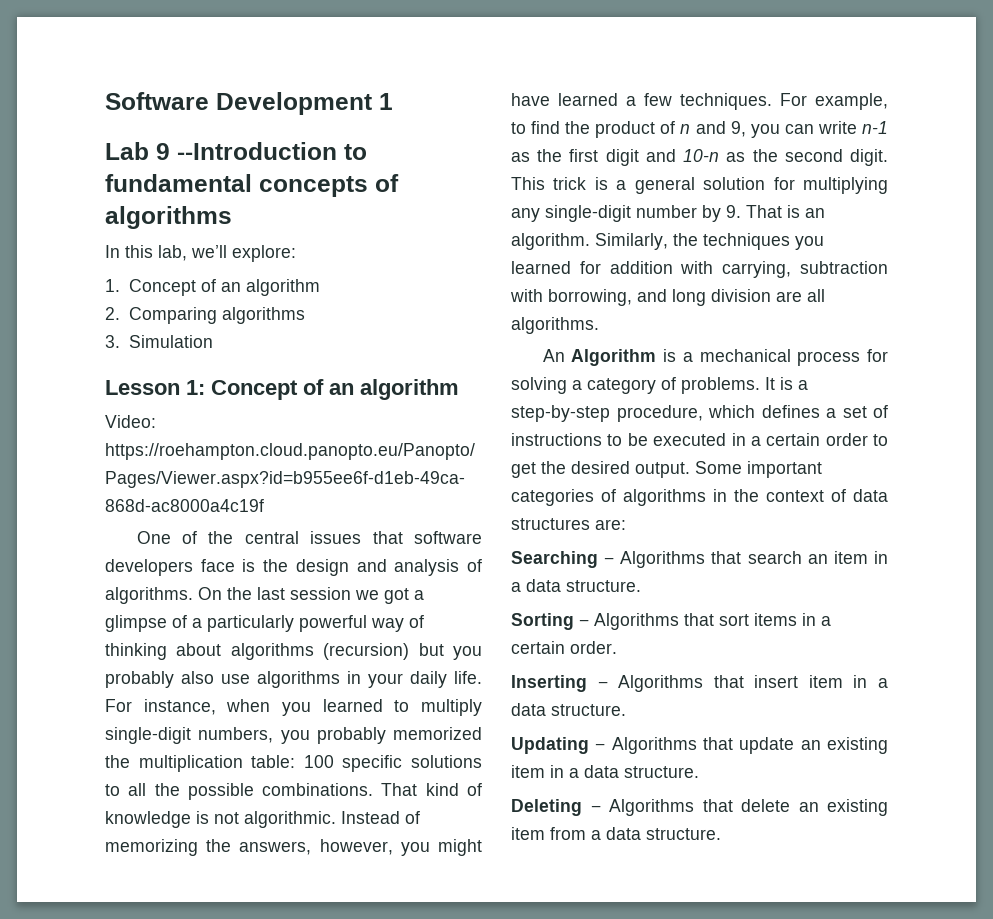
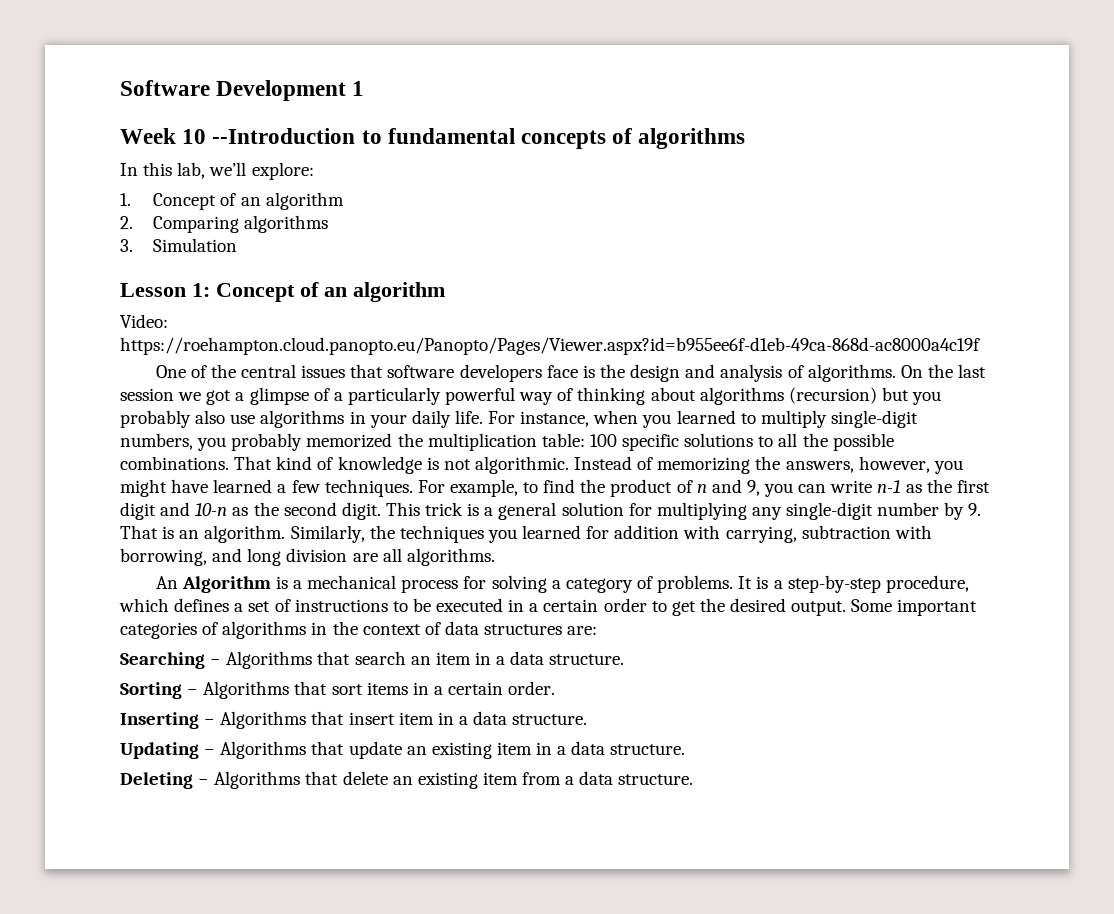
- Lab 9 --Introduction to fundamental concepts of algorithms
+ Week 10 --Introduction to fundamental concepts of algorithms

